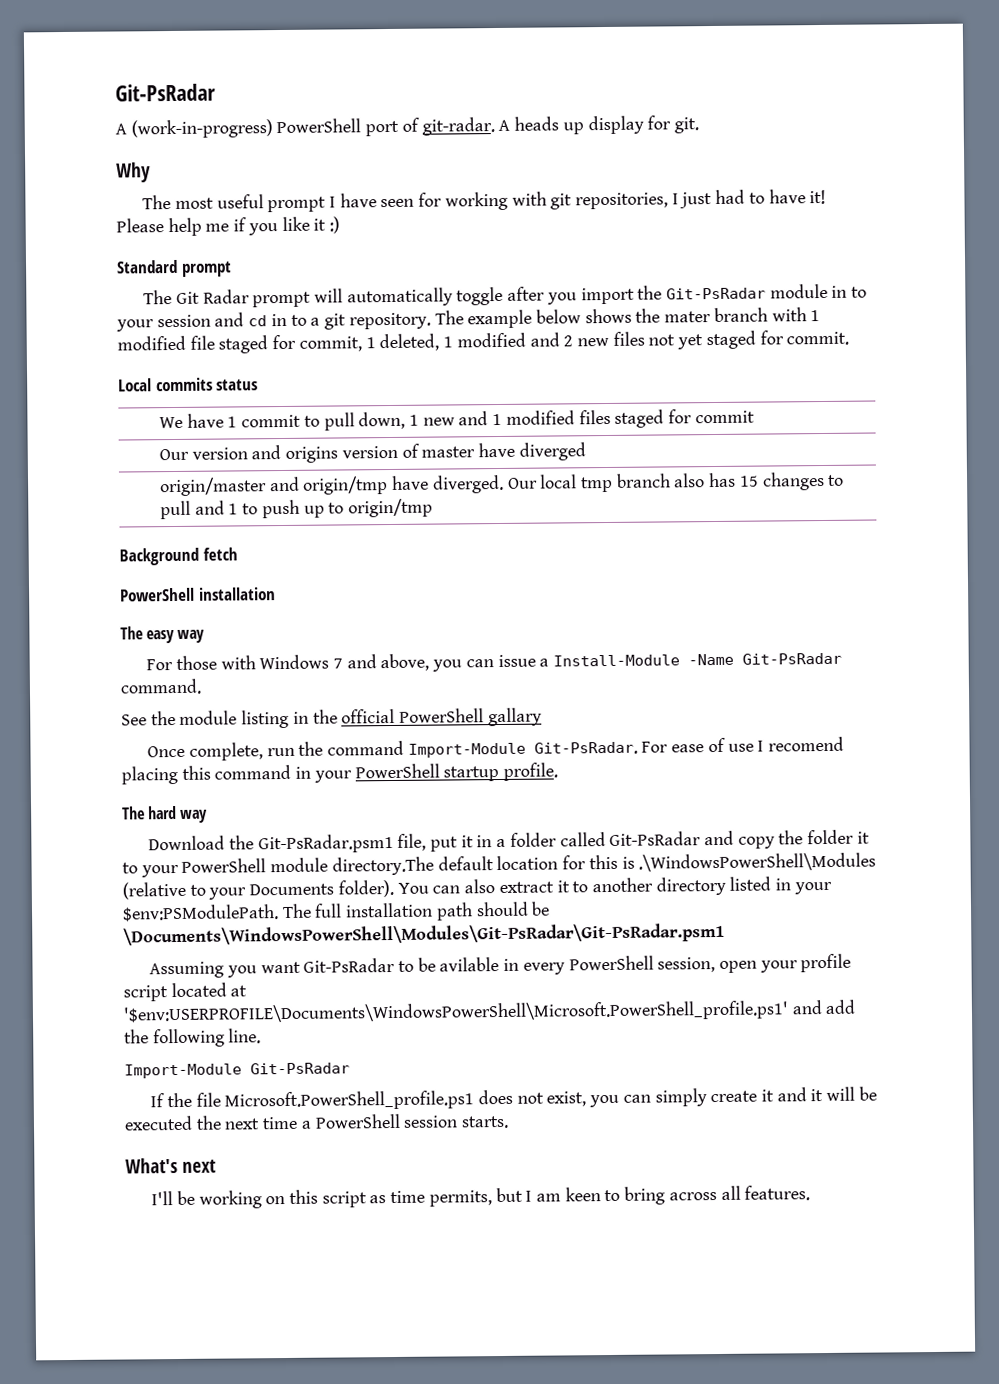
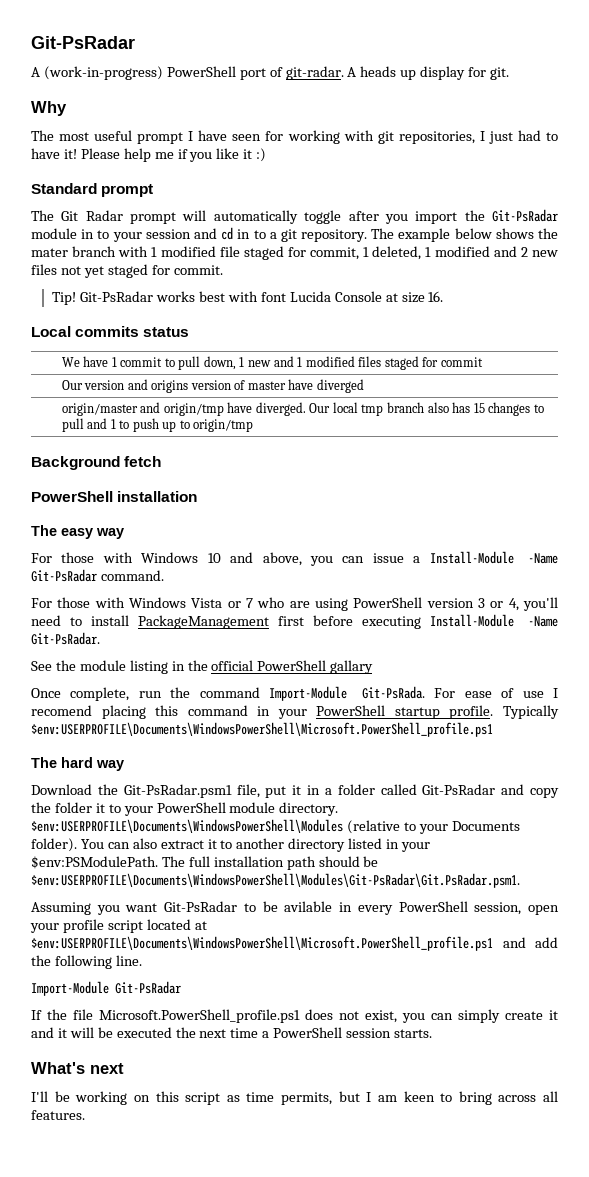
+ Tip! Git-PsRadar works best with font Lucida Console at size 16.
- For those with Windows 7 and above, you can issue a Install-Module -Name Git-PsRadar command.
+ For those with Windows 10 and above, you can issue a Install-Module -Name Git-PsRadar command.
+ For those with Windows Vista or 7 who are using PowerShell version 3 or 4, you'll need to install PackageManagement first before executing Install-Module -Name Git-PsRadar.
- Once complete, run the command Import-Module Git-PsRadar.
+ Once complete, run the command Import-Module Git-PsRada.
+ Typically $env:USERPROFILE\Documents\WindowsPowerShell\Microsoft.PowerShell_profile.ps1
- Download the Git-PsRadar.psm1 file, put it in a folder called Git-PsRadar and copy the folder it to your PowerShell module directory.The default location for this is .\WindowsPowerShell\Modules (relative to your Documents folder).
+ Download the Git-PsRadar.psm1 file, put it in a folder called Git-PsRadar and copy the folder it to your PowerShell module directory. $env:USERPROFILE\Documents\WindowsPowerShell\Modules (relative to your Documents folder).
- The full installation path should be \Documents\WindowsPowerShell\Modules\Git-PsRadar\Git-PsRadar.psm1
+ The full installation path should be $env:USERPROFILE\Documents\WindowsPowerShell\Modules\Git-PsRadar\Git.PsRadar.psm1.
- Assuming you want Git-PsRadar to be avilable in every PowerShell session, open your profile script located at '$env:USERPROFILE\Documents\WindowsPowerShell\Microsoft.PowerShell_profile.ps1' and add the following line.
+ Assuming you want Git-PsRadar to be avilable in every PowerShell session, open your profile script located at $env:USERPROFILE\Documents\WindowsPowerShell\Microsoft.PowerShell_profile.ps1 and add the following line.

